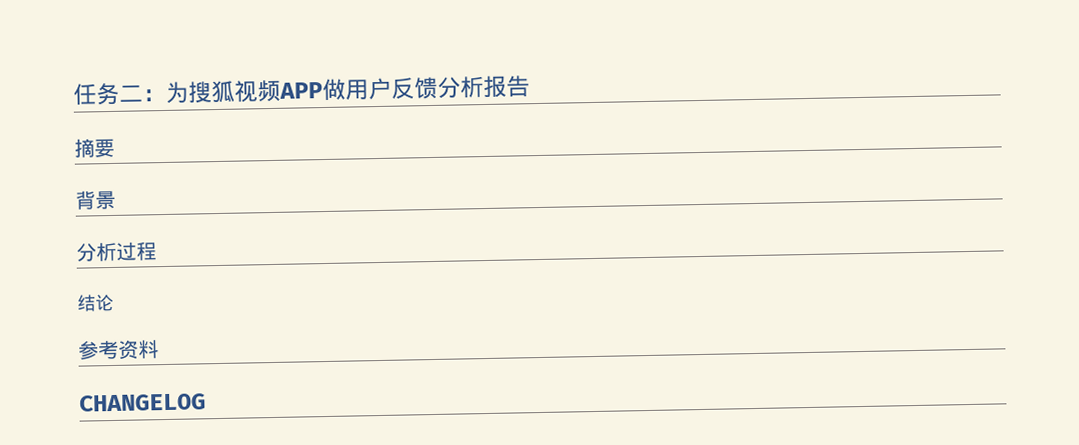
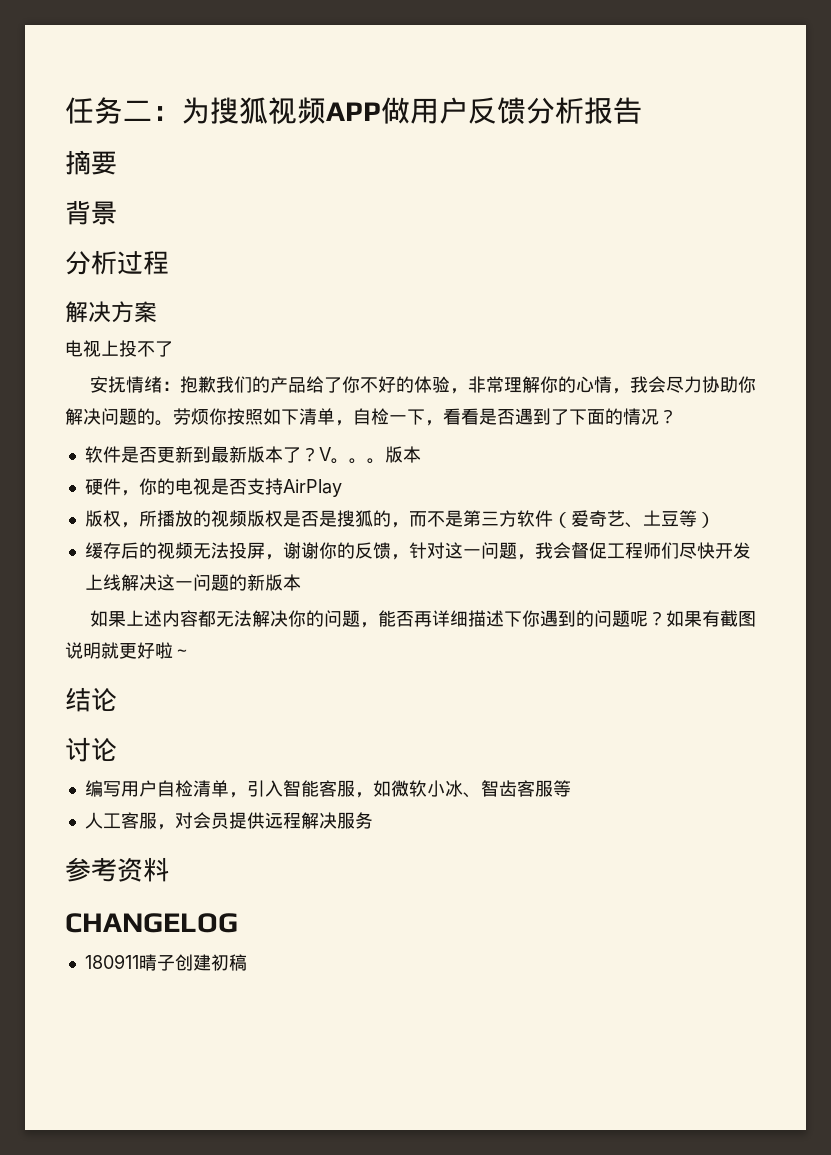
+ 解决方案
+ 电视上投不了
+ 安抚情绪：抱歉我们的产品给了你不好的体验，非常理解你的心情，我会尽力协助你解决问题的。劳烦你按照如下清单，自检一下，看看是否遇到了下面的情况？
+ 软件是否更新到最新版本了？V。。。版本
+ 硬件，你的电视是否支持AirPlay
+ 版权，所播放的视频版权是否是搜狐的，而不是第三方软件（爱奇艺、土豆等）
+ 缓存后的视频无法投屏，谢谢你的反馈，针对这一问题，我会督促工程师们尽快开发上线解决这一问题的新版本
+ 如果上述内容都无法解决你的问题，能否再详细描述下你遇到的问题呢？如果有截图说明就更好啦～
  结论
+ 讨论
+ 编写用户自检清单，引入智能客服，如微软小冰、智齿客服等
+ 人工客服，对会员提供远程解决服务
+ 180911晴子创建初稿

